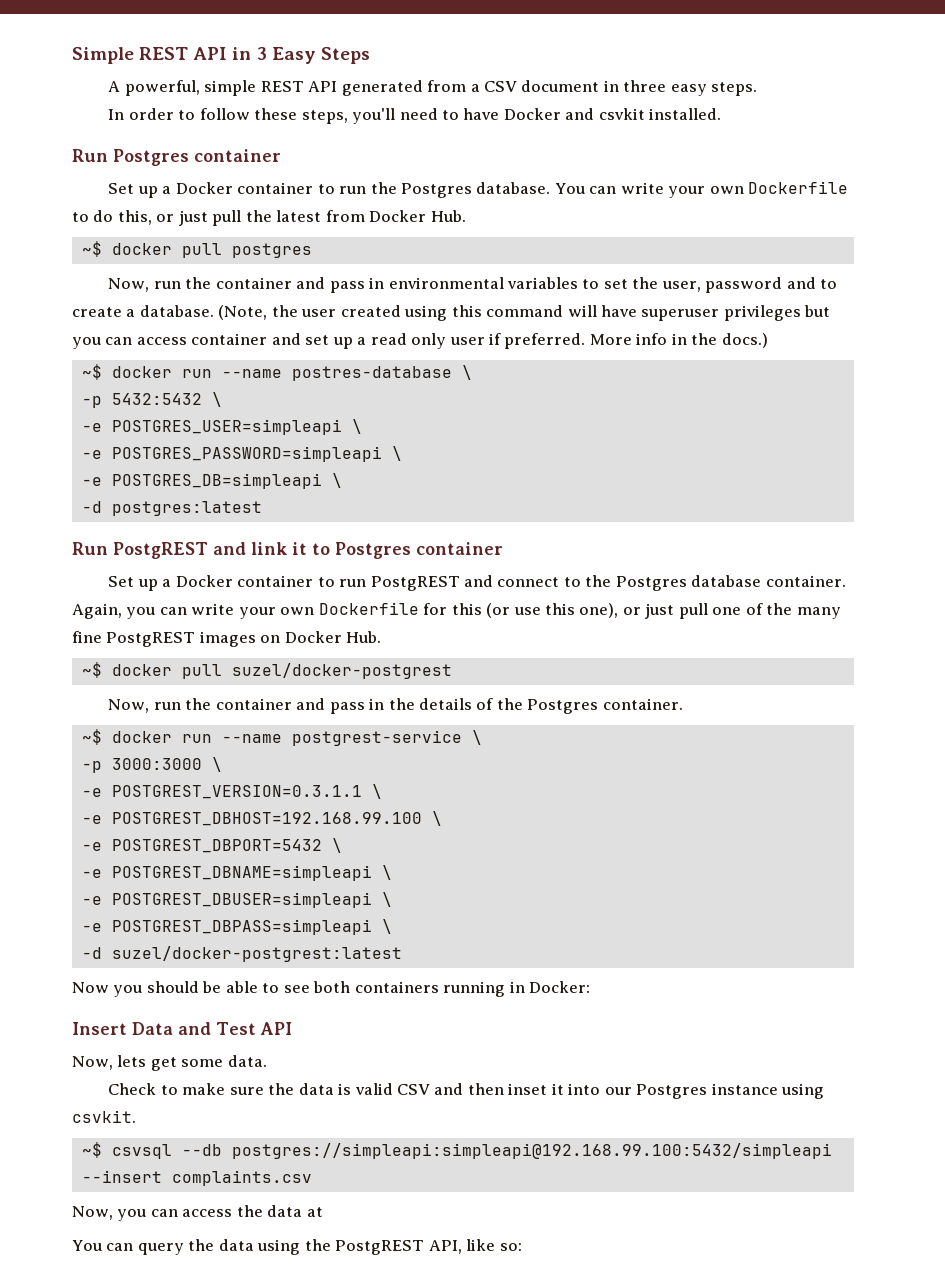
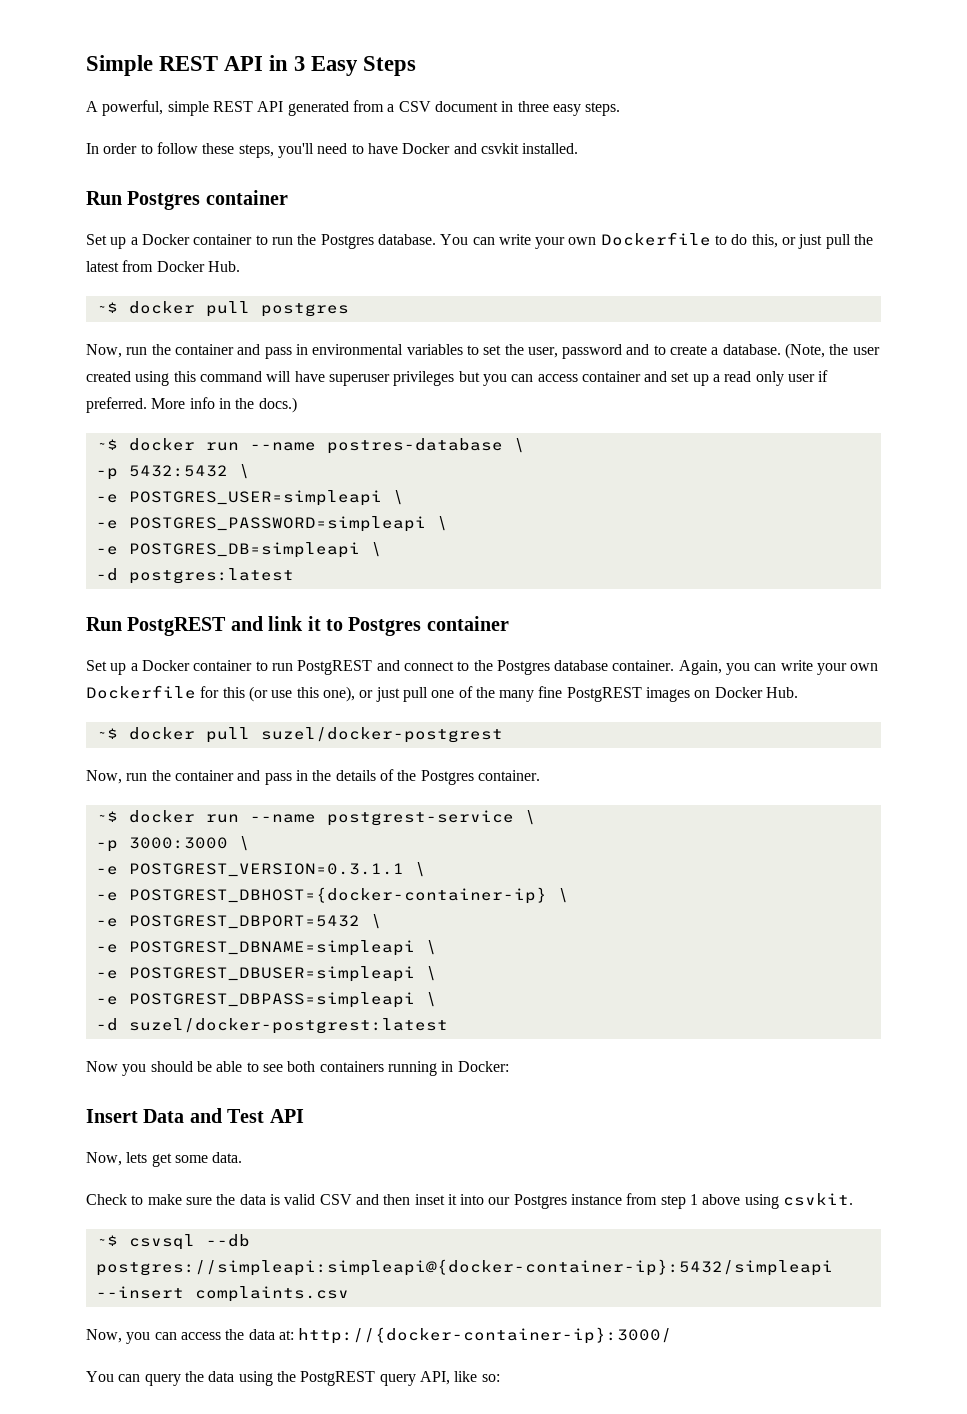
- -e POSTGREST_DBHOST=192.168.99.100 \
+ -e POSTGREST_DBHOST={docker-container-ip} \
- Check to make sure the data is valid CSV and then inset it into our Postgres instance using csvkit.
+ Check to make sure the data is valid CSV and then inset it into our Postgres instance from step 1 above using csvkit.
- ~$ csvsql --db postgres://simpleapi:simpleapi@192.168.99.100:5432/simpleapi --insert complaints.csv
+ ~$ csvsql --db postgres://simpleapi:simpleapi@{docker-container-ip}:5432/simpleapi --insert complaints.csv
- Now, you can access the data at
+ Now, you can access the data at: http://{docker-container-ip}:3000/
- You can query the data using the PostgREST API, like so:
+ You can query the data using the PostgREST query API, like so:

